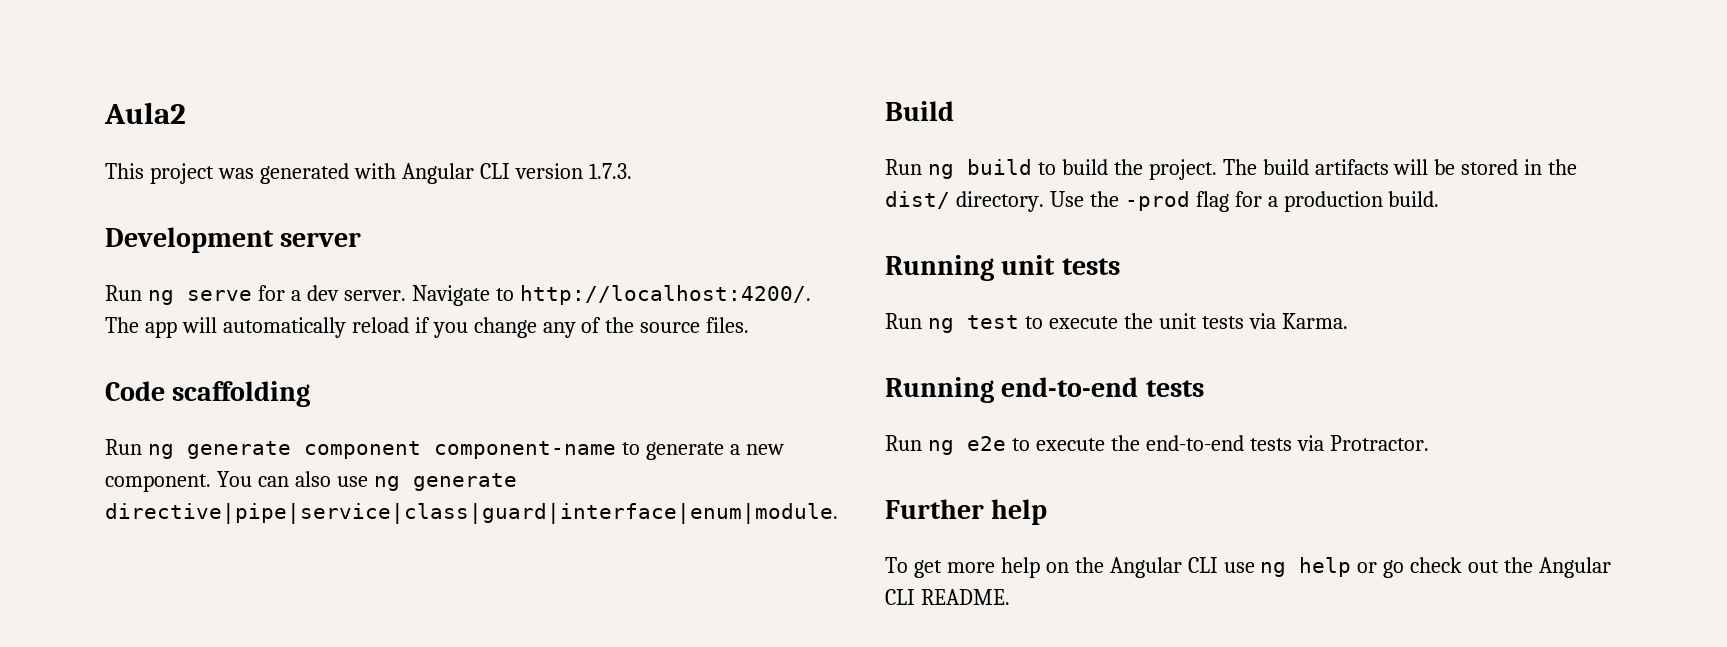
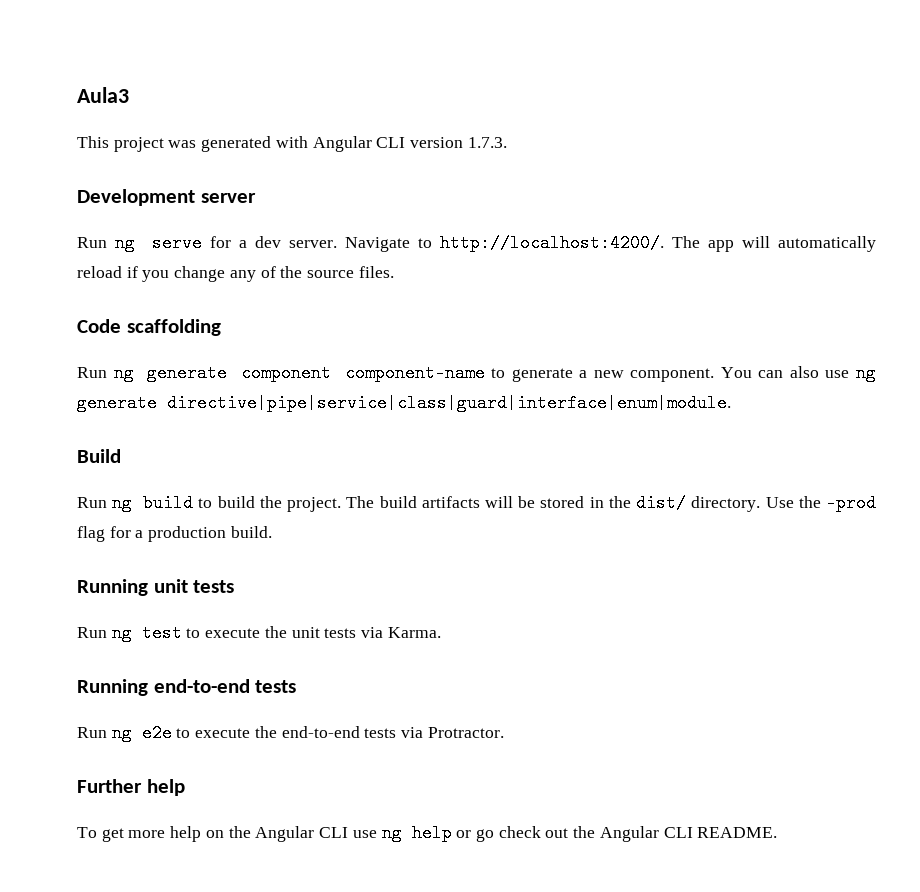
- Aula2
+ Aula3

